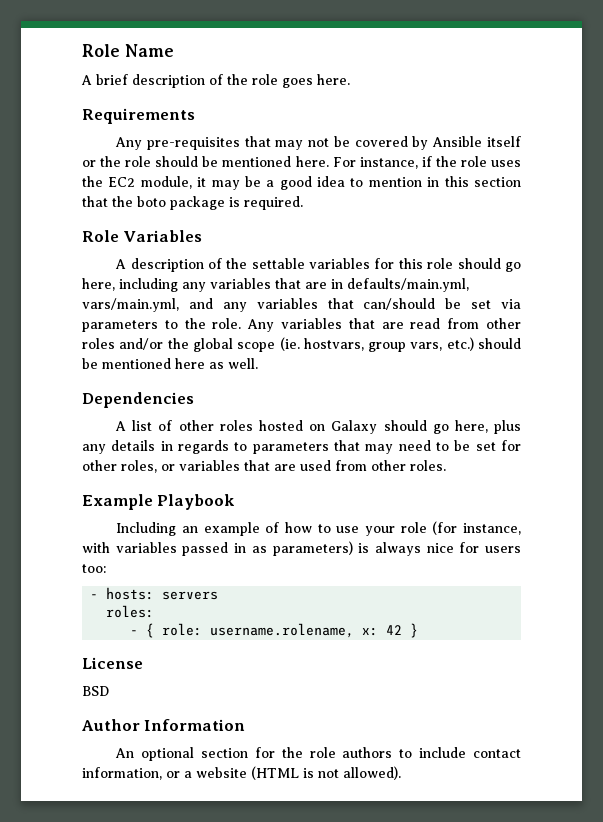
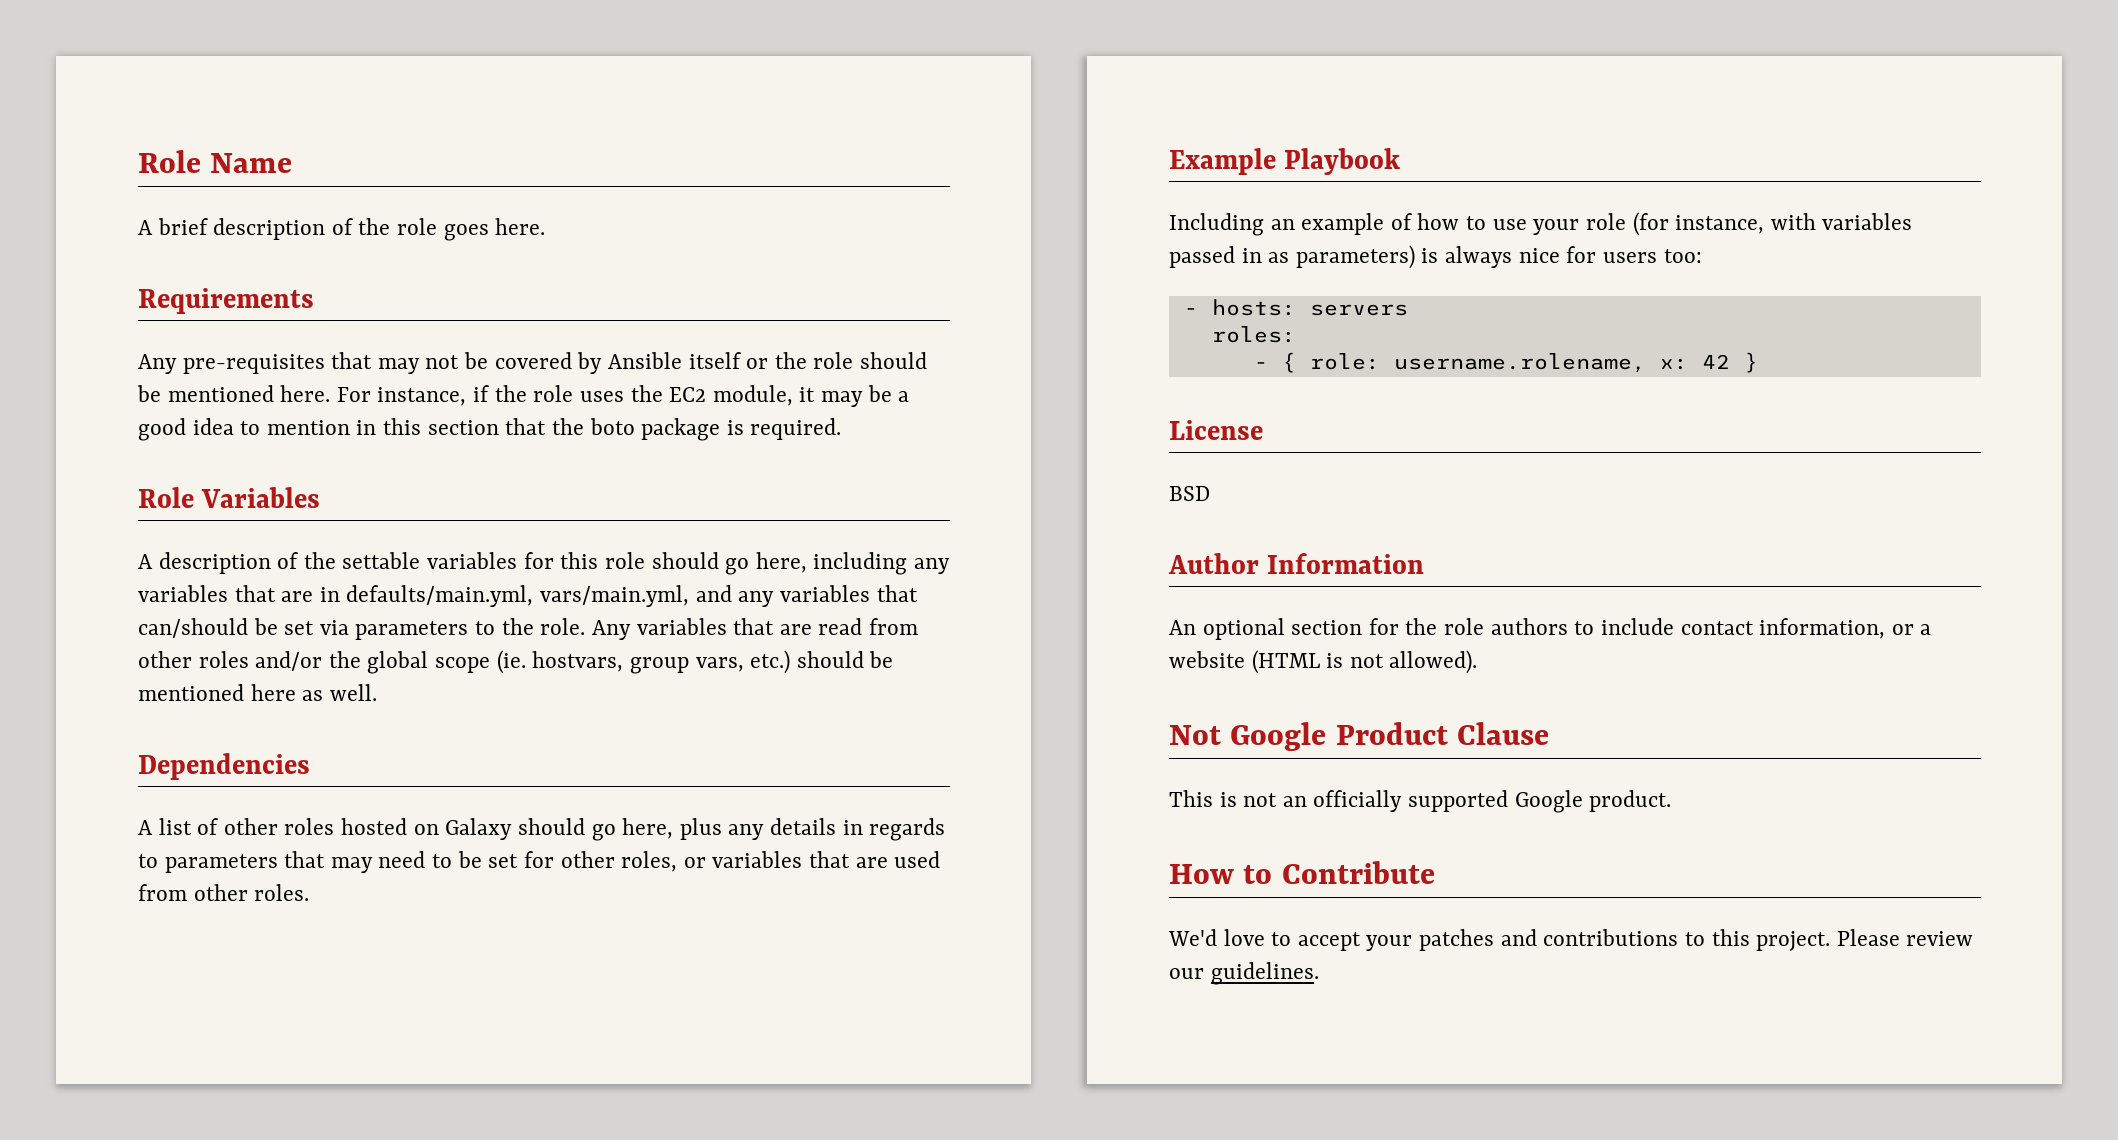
+ Not Google Product Clause
+ This is not an officially supported Google product.
+ How to Contribute
+ We'd love to accept your patches and contributions to this project. Please review our guidelines.

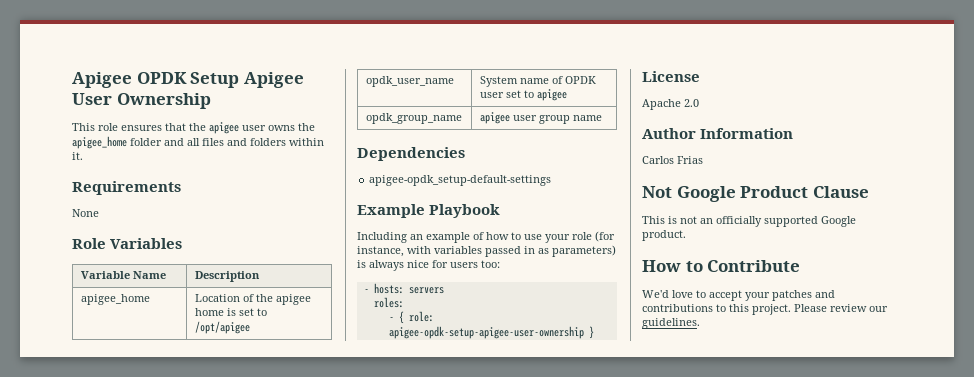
- Role Name
- A brief description of the role goes here.
+ Apigee OPDK Setup Apigee User Ownership
+ This role ensures that the apigee user owns the apigee_home folder and all files and folders within it.
  Requirements
- Any pre-requisites that may not be covered by Ansible itself or the role should be mentioned here. For instance, if the role uses the EC2 module, it may be a good idea to mention in this section that the boto package is required.
+ None
  Role Variables
- A description of the settable variables for this role should go here, including any variables that are in defaults/main.yml, vars/main.yml, and any variables that can/should be set via parameters to the role. Any variables that are read from other roles and/or the global scope (ie. hostvars, group vars, etc.) should be mentioned here as well.
+ Variable Name | Description
+ apigee_home | Location of the apigee home is set to /opt/apigee
+ opdk_user_name | System name of OPDK user set to apigee
+ opdk_group_name | apigee user group name
  Dependencies
- A list of other roles hosted on Galaxy should go here, plus any details in regards to parameters that may need to be set for other roles, or variables that are used from other roles.
+ apigee-opdk_setup-default-settings
- - { role: username.rolename, x: 42 }
+ - { role: apigee-opdk-setup-apigee-user-ownership }
- BSD
+ Apache 2.0
- An optional section for the role authors to include contact information, or a website (HTML is not allowed).
+ Carlos Frias

